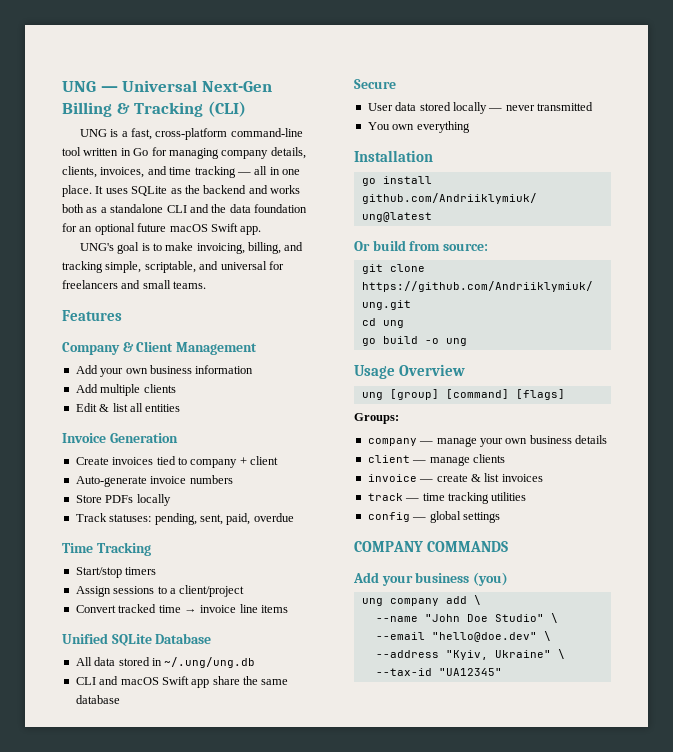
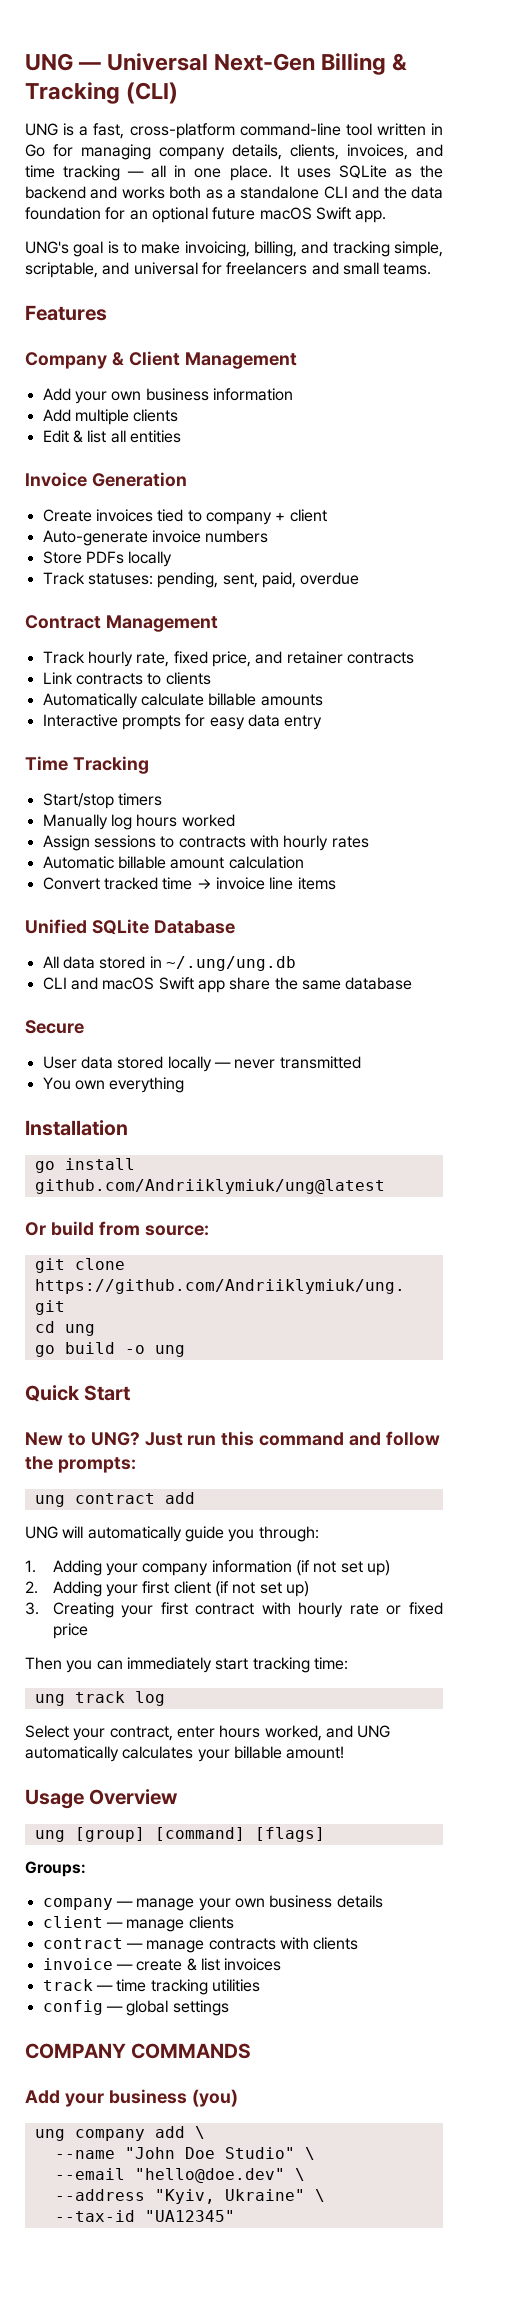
+ Contract Management
+ Track hourly rate, fixed price, and retainer contracts
+ Link contracts to clients
+ Automatically calculate billable amounts
+ Interactive prompts for easy data entry
+ Manually log hours worked
- Assign sessions to a client/project
+ Assign sessions to contracts with hourly rates
+ Automatic billable amount calculation
+ Quick Start
+ New to UNG? Just run this command and follow the prompts:
+ ung contract add
+ UNG will automatically guide you through:
+ 1. Adding your company information (if not set up)
+ 2. Adding your first client (if not set up)
+ 3. Creating your first contract with hourly rate or fixed price
+ Then you can immediately start tracking time:
+ ung track log
+ Select your contract, enter hours worked, and UNG automatically calculates your billable amount!
+ contract — manage contracts with clients

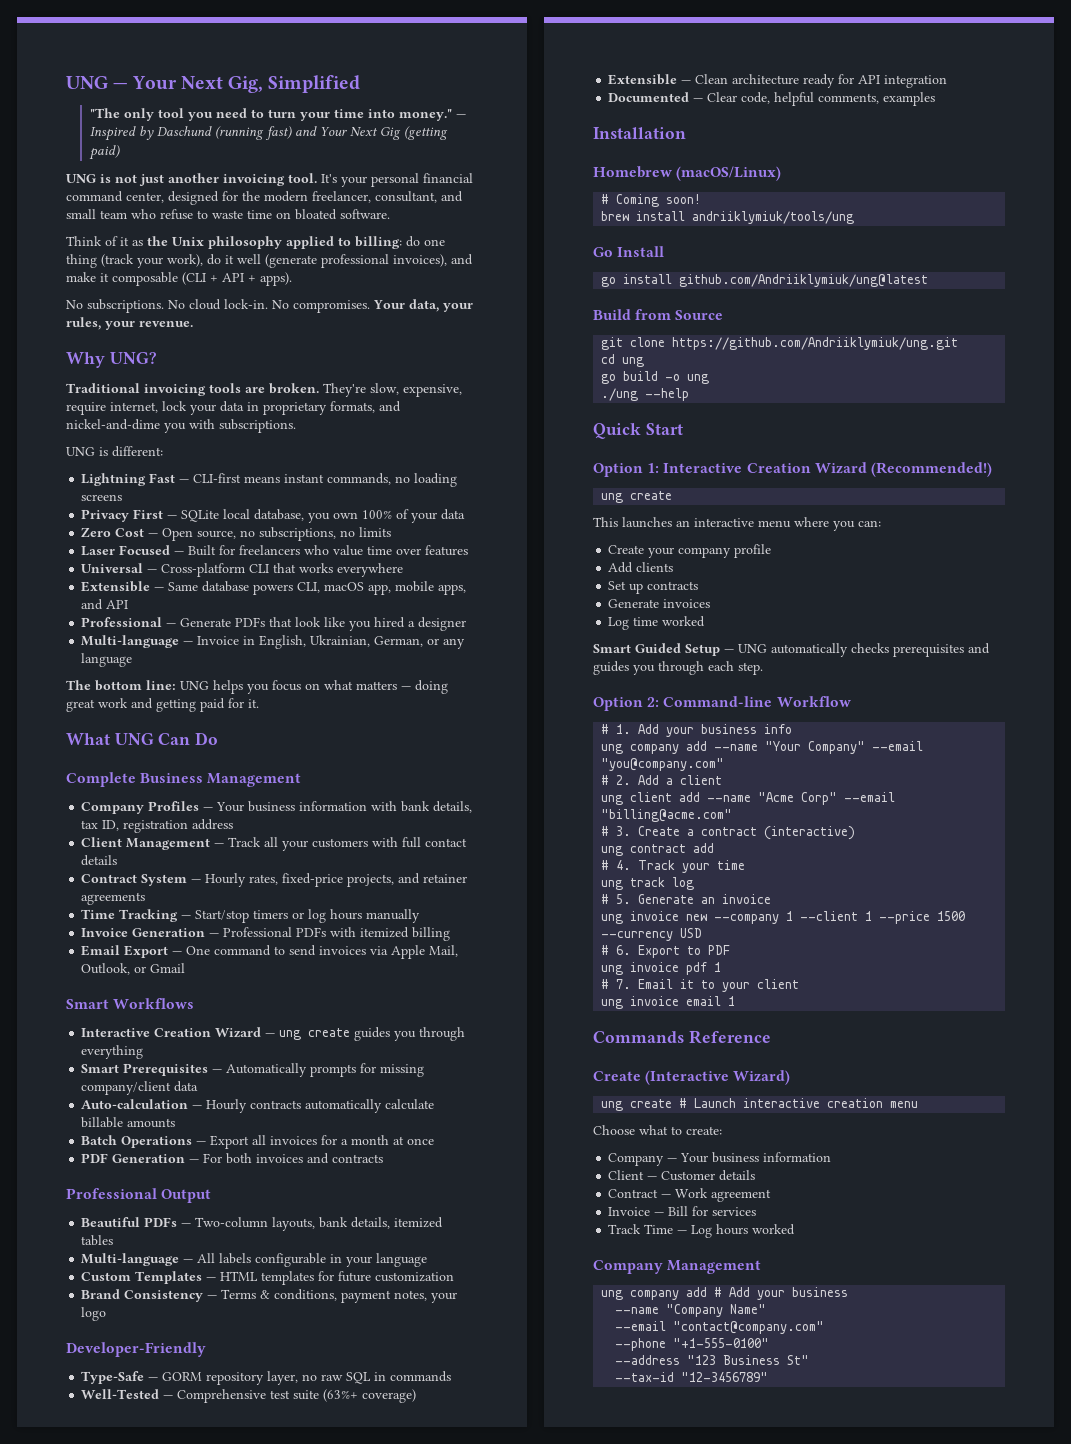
- UNG — Universal Next-Gen Billing & Tracking (CLI)
- UNG is a fast, cross-platform command-line tool written in Go for managing company details, clients, invoices, and time tracking — all in one place. It uses SQLite as the backend and works both as a standalone CLI and the data foundation for an optional future macOS Swift app.
- UNG's goal is to make invoicing, billing, and tracking simple, scriptable, and universal for freelancers and small teams.
- Features
- Company & Client Management
- Add your own business information
- Add multiple clients
- Edit & list all entities
- Invoice Generation
- Create invoices tied to company + client
- Auto-generate invoice numbers
- Store PDFs locally
- Track statuses: pending, sent, paid, overdue
- Contract Management
- Track hourly rate, fixed price, and retainer contracts
- Link contracts to clients
- Automatically calculate billable amounts
- Interactive prompts for easy data entry
- Time Tracking
- Start/stop timers
- Manually log hours worked
- Assign sessions to contracts with hourly rates
- Automatic billable amount calculation
- Convert tracked time → invoice line items
- Unified SQLite Database
- All data stored in ~/.ung/ung.db
- CLI and macOS Swift app share the same database
- Secure
- User data stored locally — never transmitted
- You own everything
+ UNG — Your Next Gig, Simplified
+ "The only tool you need to turn your time into money." — Inspired by Daschund (running fast) and Your Next Gig (getting paid)
+ UNG is not just another invoicing tool. It's your personal financial command center, designed for the modern freelancer, consultant, and small team who refuse to waste time on bloated software.
+ Think of it as the Unix philosophy applied to billing: do one thing (track your work), do it well (generate professional invoices), and make it composable (CLI + API + apps).
+ No subscriptions. No cloud lock-in. No compromises. Your data, your rules, your revenue.
+ Why UNG?
+ Traditional invoicing tools are broken. They're slow, expensive, require internet, lock your data in proprietary formats, and nickel-and-dime you with subscriptions.
+ UNG is different:
+ Lightning Fast — CLI-first means instant commands, no loading screens
+ Privacy First — SQLite local database, you own 100% of your data
+ Zero Cost — Open source, no subscriptions, no limits
+ Laser Focused — Built for freelancers who value time over features
+ Universal — Cross-platform CLI that works everywhere
+ Extensible — Same database powers CLI, macOS app, mobile apps, and API
+ Professional — Generate PDFs that look like you hired a designer
+ Multi-language — Invoice in English, Ukrainian, German, or any language
+ The bottom line: UNG helps you focus on what matters — doing great work and getting paid for it.
+ What UNG Can Do
+ Complete Business Management
+ Company Profiles — Your business information with bank details, tax ID, registration address
+ Client Management — Track all your customers with full contact details
+ Contract System — Hourly rates, fixed-price projects, and retainer agreements
+ Time Tracking — Start/stop timers or log hours manually
+ Invoice Generation — Professional PDFs with itemized billing
+ Email Export — One command to send invoices via Apple Mail, Outlook, or Gmail
+ Smart Workflows
+ Interactive Creation Wizard — ung create guides you through everything
+ Smart Prerequisites — Automatically prompts for missing company/client data
+ Auto-calculation — Hourly contracts automatically calculate billable amounts
+ Batch Operations — Export all invoices for a month at once
+ PDF Generation — For both invoices and contracts
+ Professional Output
+ Beautiful PDFs — Two-column layouts, bank details, itemized tables
+ Multi-language — All labels configurable in your language
+ Custom Templates — HTML templates for future customization
+ Brand Consistency — Terms & conditions, payment notes, your logo
+ Developer-Friendly
+ Type-Safe — GORM repository layer, no raw SQL in commands
+ Well-Tested — Comprehensive test suite (63%+ coverage)
+ Extensible — Clean architecture ready for API integration
+ Documented — Clear code, helpful comments, examples
  Installation
+ Homebrew (macOS/Linux)
+ # Coming soon!
+ brew install andriiklymiuk/tools/ung
+ Go Install
- Or build from source:
+ Build from Source
+ ./ung --help
- New to UNG? Just run this command and follow the prompts:
+ Option 1: Interactive Creation Wizard (Recommended!)
+ ung create
+ This launches an interactive menu where you can:
+ Create your company profile
+ Add clients
+ Set up contracts
+ Generate invoices
+ Log time worked
+ Smart Guided Setup — UNG automatically checks prerequisites and guides you through each step.
+ Option 2: Command-line Workflow
+ # 1. Add your business info
+ ung company add --name "Your Company" --email "you@company.com"
+ # 2. Add a client
+ ung client add --name "Acme Corp" --email "billing@acme.com"
+ # 3. Create a contract (interactive)
  ung contract add
- UNG will automatically guide you through:
- 1. Adding your company information (if not set up)
- 2. Adding your first client (if not set up)
- 3. Creating your first contract with hourly rate or fixed price
- Then you can immediately start tracking time:
+ # 4. Track your time
  ung track log
- Select your contract, enter hours worked, and UNG automatically calculates your billable amount!
- Usage Overview
- ung [group] [command] [flags]
- Groups:
- company — manage your own business details
- client — manage clients
- contract — manage contracts with clients
- invoice — create & list invoices
- track — time tracking utilities
- config — global settings
- COMPANY COMMANDS
- Add your business (you)
- ung company add \
- --name "John Doe Studio" \
- --email "hello@doe.dev" \
- --address "Kyiv, Ukraine" \
+ # 5. Generate an invoice
+ ung invoice new --company 1 --client 1 --price 1500 --currency USD
+ # 6. Export to PDF
+ ung invoice pdf 1
+ # 7. Email it to your client
+ ung invoice email 1
+ Commands Reference
+ Create (Interactive Wizard)
+ ung create # Launch interactive creation menu
+ Choose what to create:
+ Company — Your business information
+ Client — Customer details
+ Contract — Work agreement
+ Invoice — Bill for services
+ Track Time — Log hours worked
+ Company Management
+ ung company add # Add your business
+ --name "Company Name"
+ --email "contact@company.com"
+ --phone "+1-555-0100"
+ --address "123 Business St"
- --tax-id "UA12345"
+ --tax-id "12-3456789"

